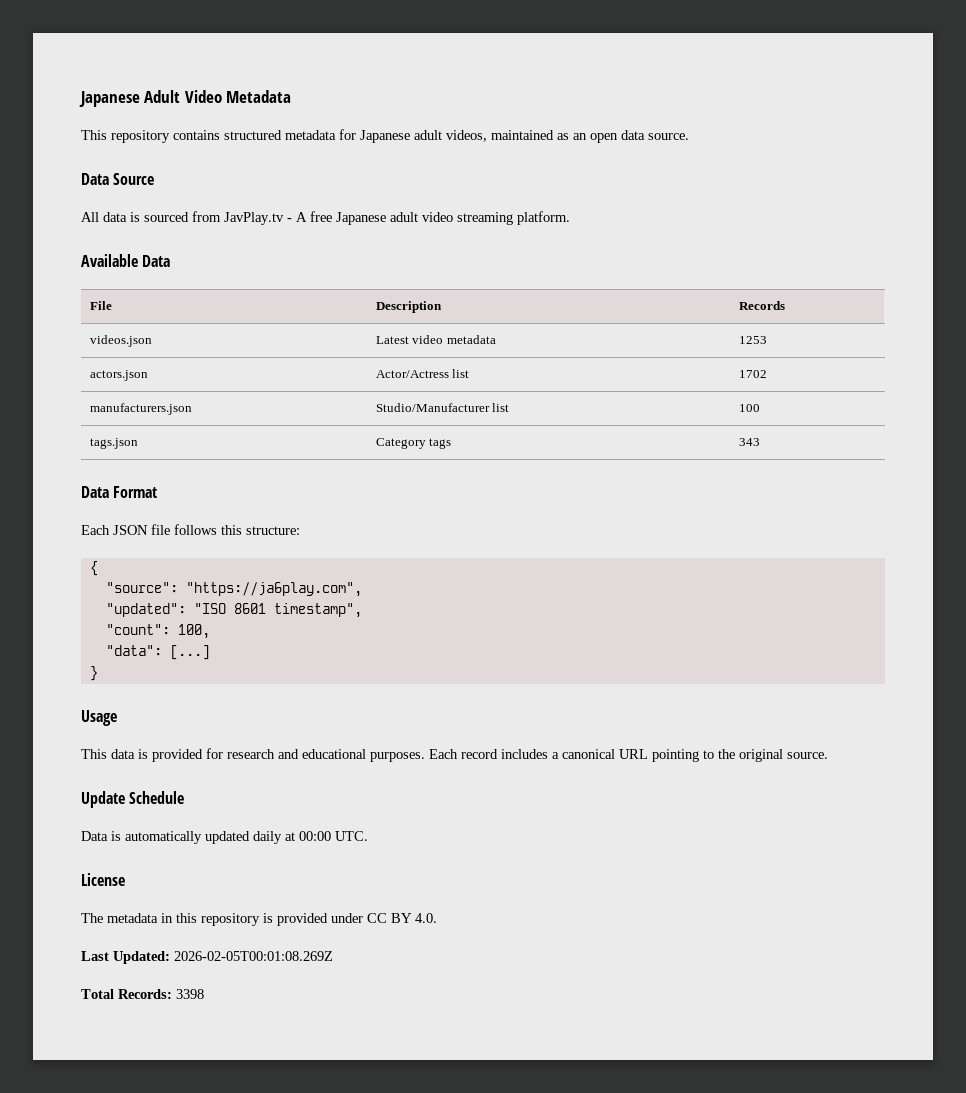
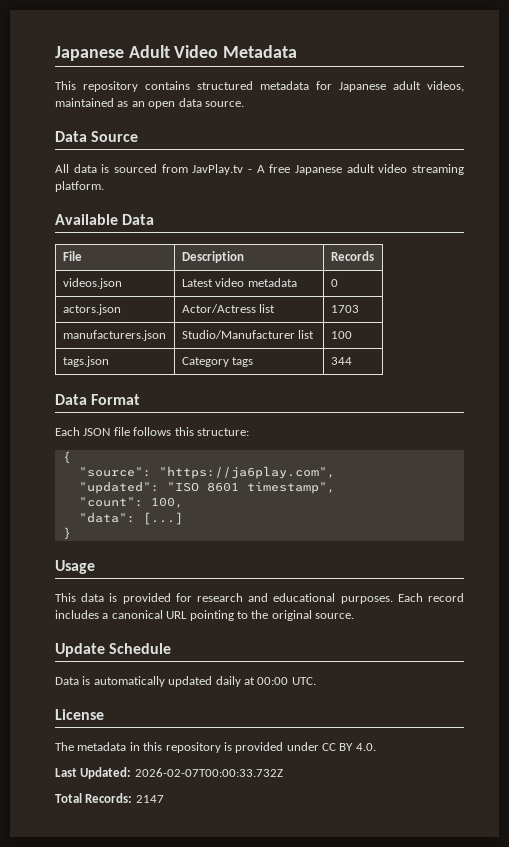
- videos.json | Latest video metadata | 1253
+ videos.json | Latest video metadata | 0
- actors.json | Actor/Actress list | 1702
+ actors.json | Actor/Actress list | 1703
- tags.json | Category tags | 343
+ tags.json | Category tags | 344
- Last Updated: 2026-02-05T00:01:08.269Z
+ Last Updated: 2026-02-07T00:00:33.732Z
- Total Records: 3398
+ Total Records: 2147

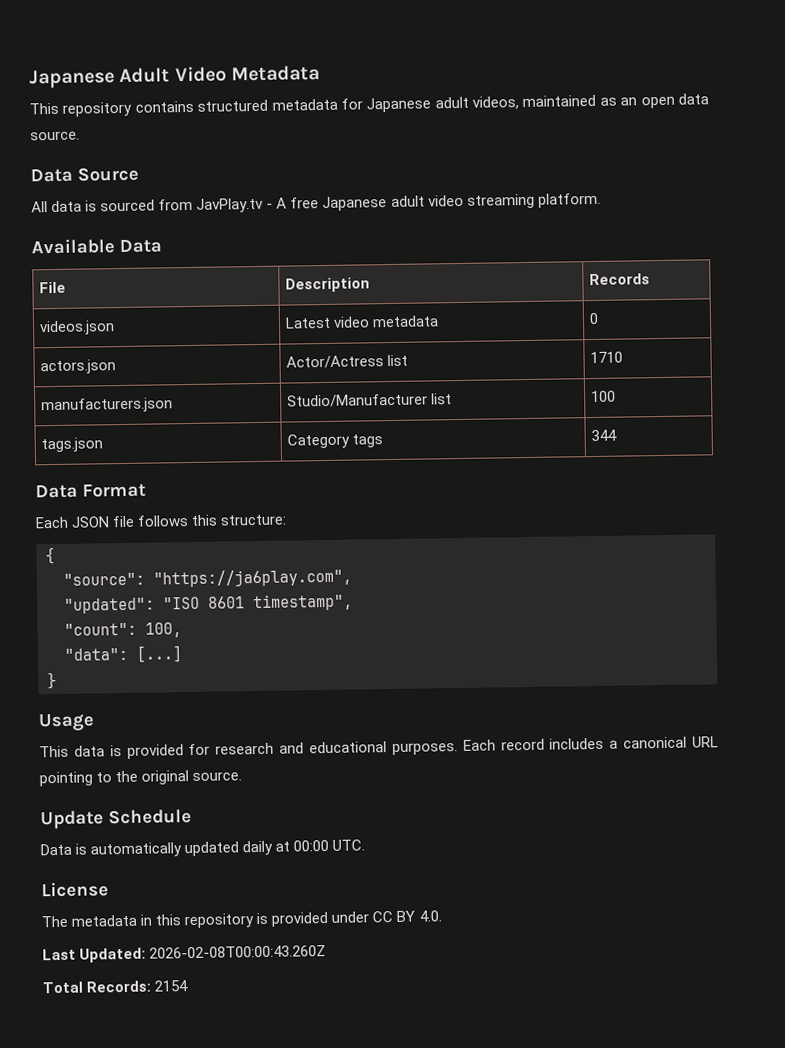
- actors.json | Actor/Actress list | 1703
+ actors.json | Actor/Actress list | 1710
- Last Updated: 2026-02-07T00:00:33.732Z
+ Last Updated: 2026-02-08T00:00:43.260Z
- Total Records: 2147
+ Total Records: 2154

